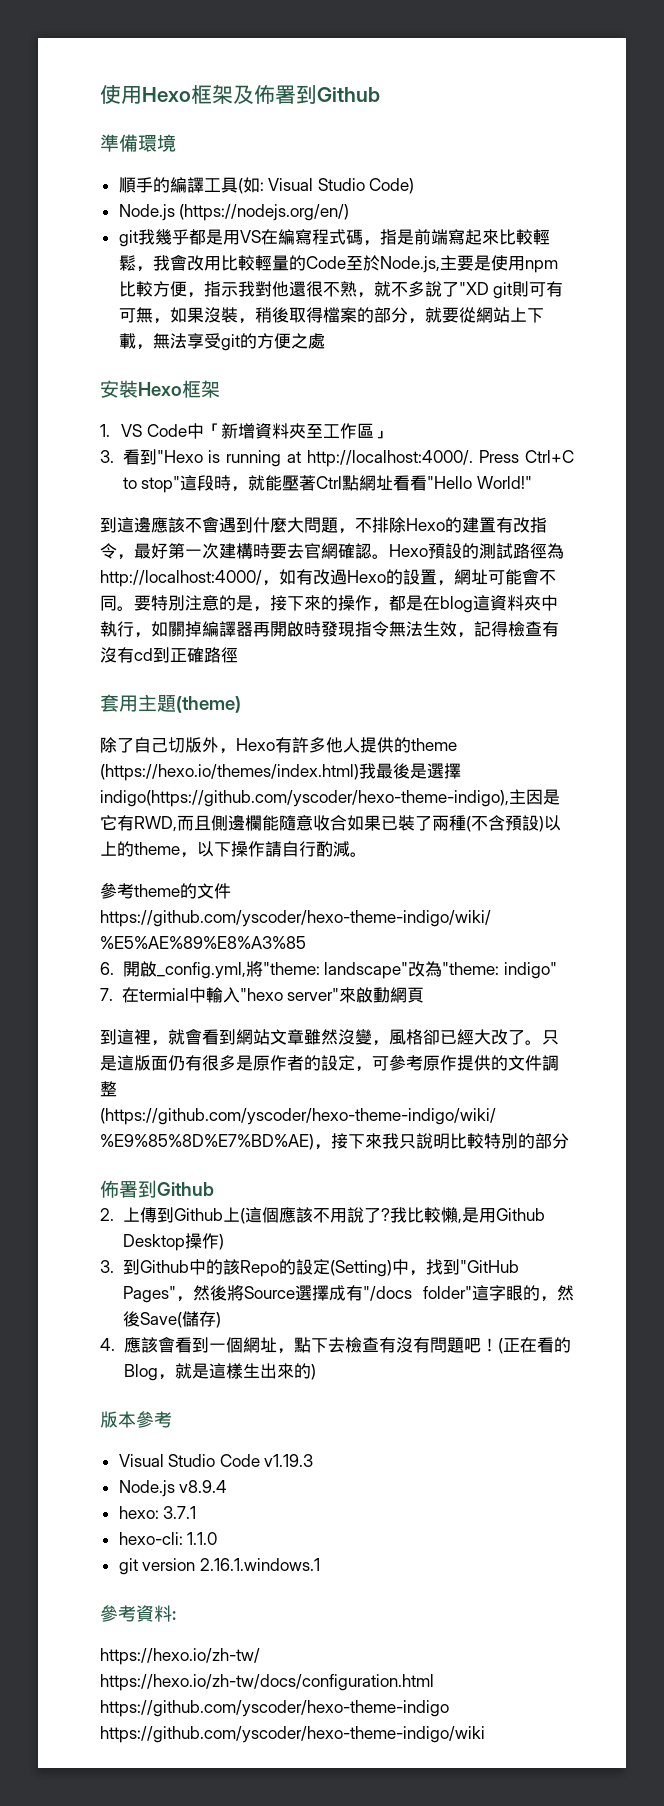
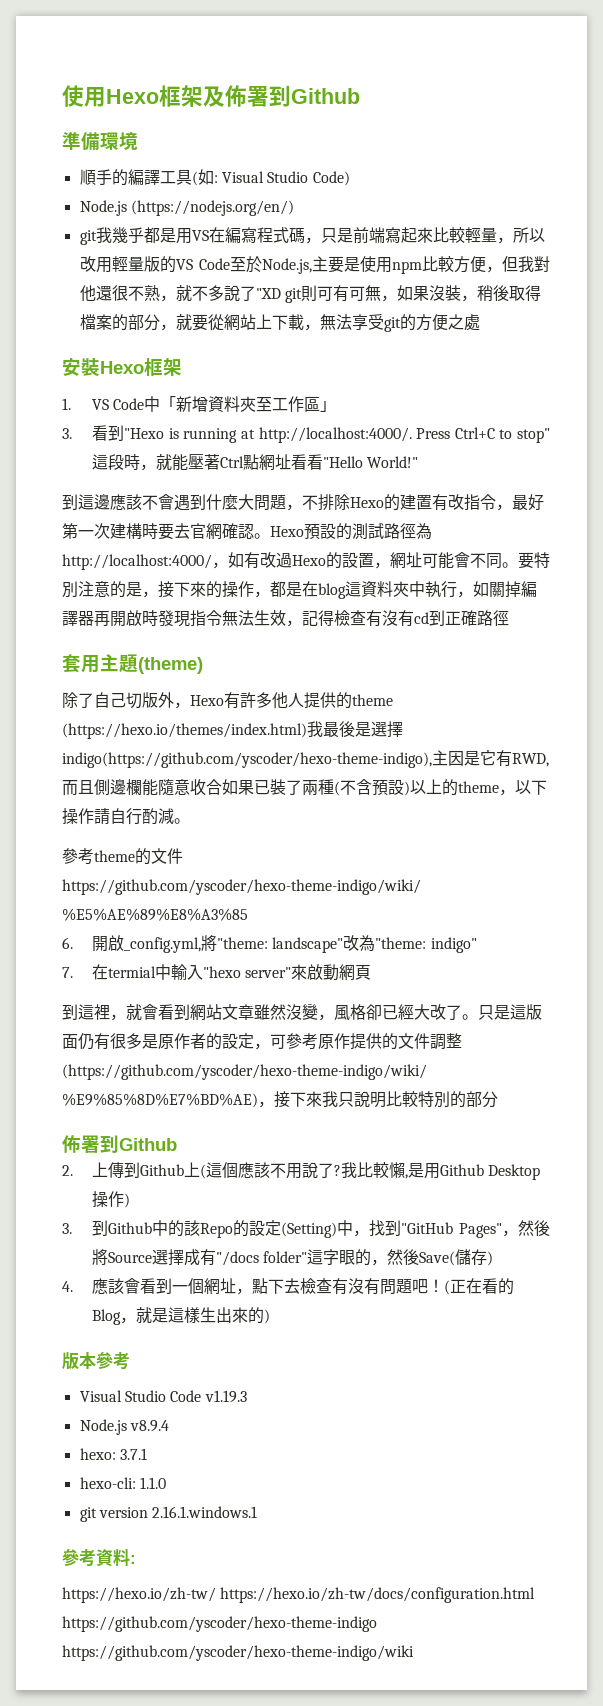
- git我幾乎都是用VS在編寫程式碼，指是前端寫起來比較輕鬆，我會改用比較輕量的Code至於Node.js,主要是使用npm比較方便，指示我對他還很不熟，就不多說了"XD git則可有可無，如果沒裝，稍後取得檔案的部分，就要從網站上下載，無法享受git的方便之處
+ git我幾乎都是用VS在編寫程式碼，只是前端寫起來比較輕量，所以改用輕量版的VS Code至於Node.js,主要是使用npm比較方便，但我對他還很不熟，就不多說了"XD git則可有可無，如果沒裝，稍後取得檔案的部分，就要從網站上下載，無法享受git的方便之處

